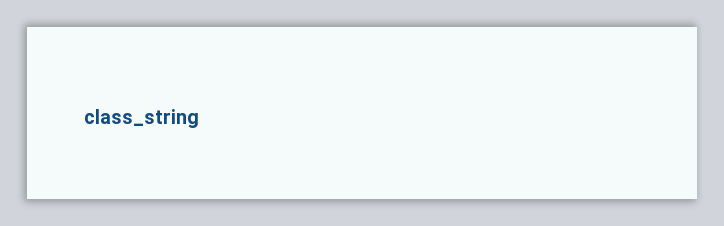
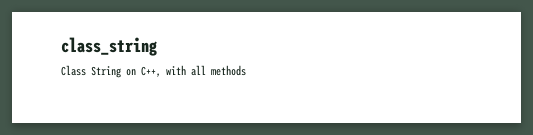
+ Class String on C++, with all methods

